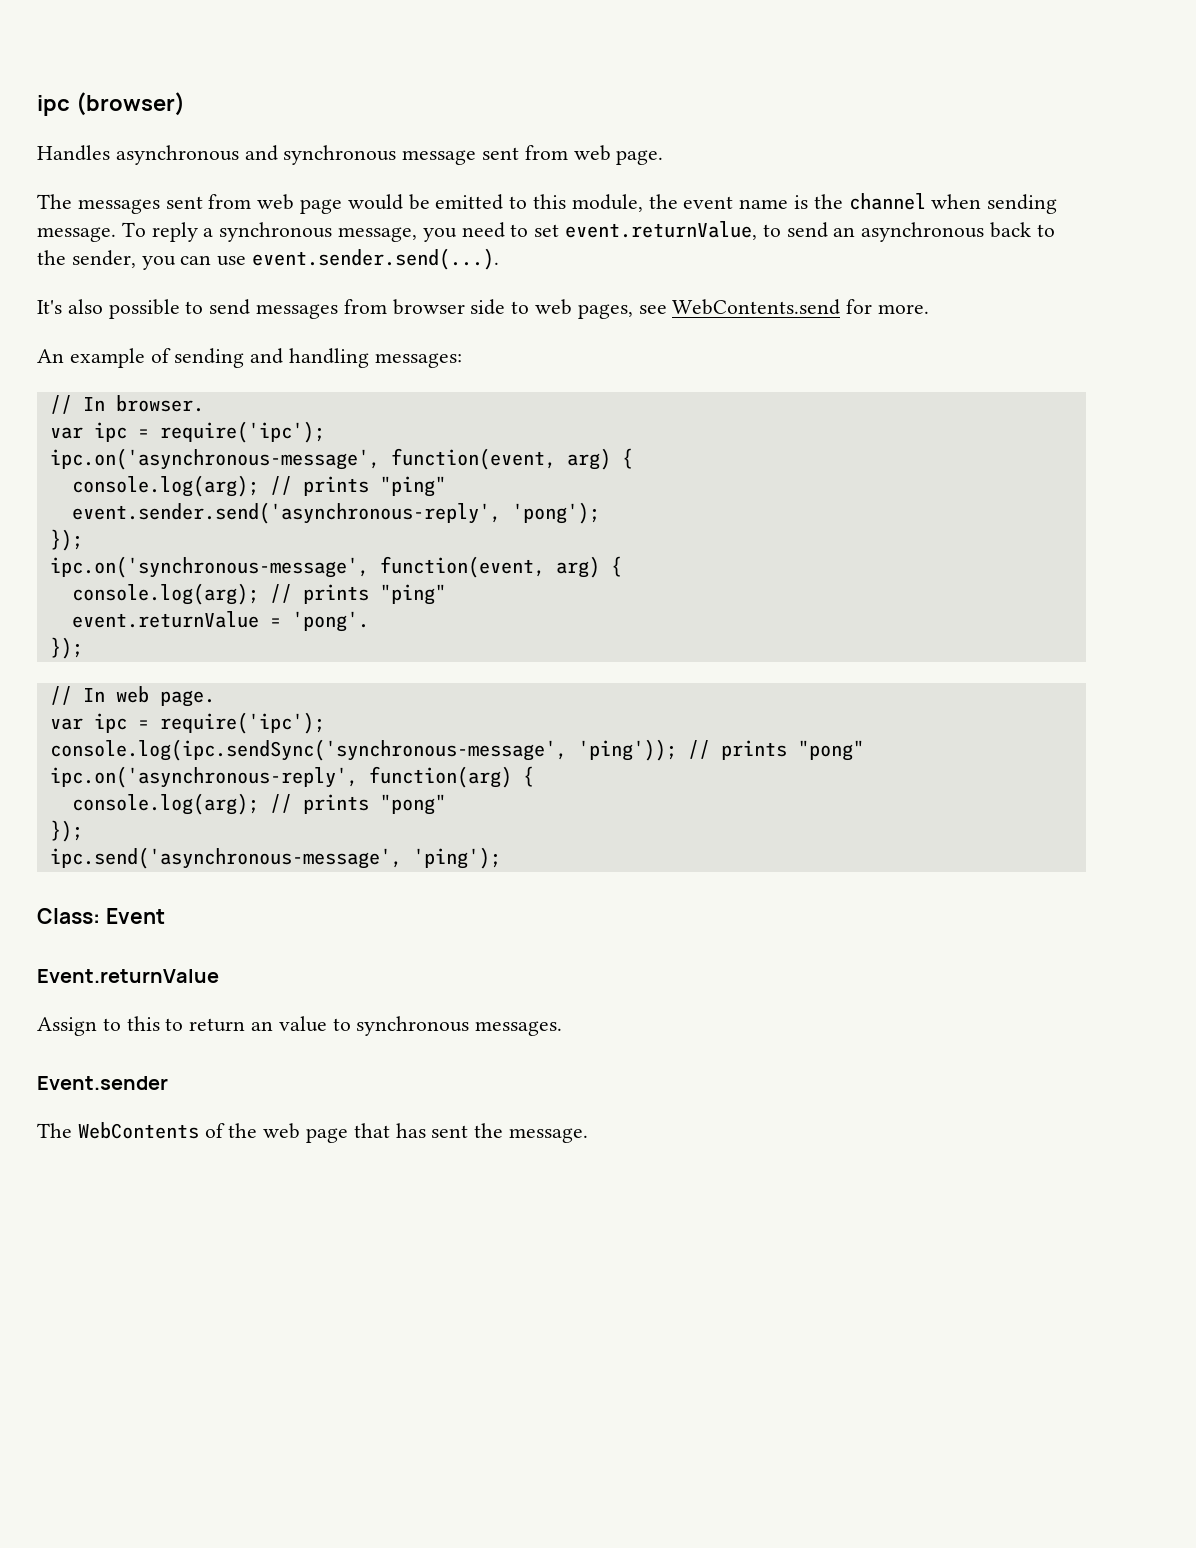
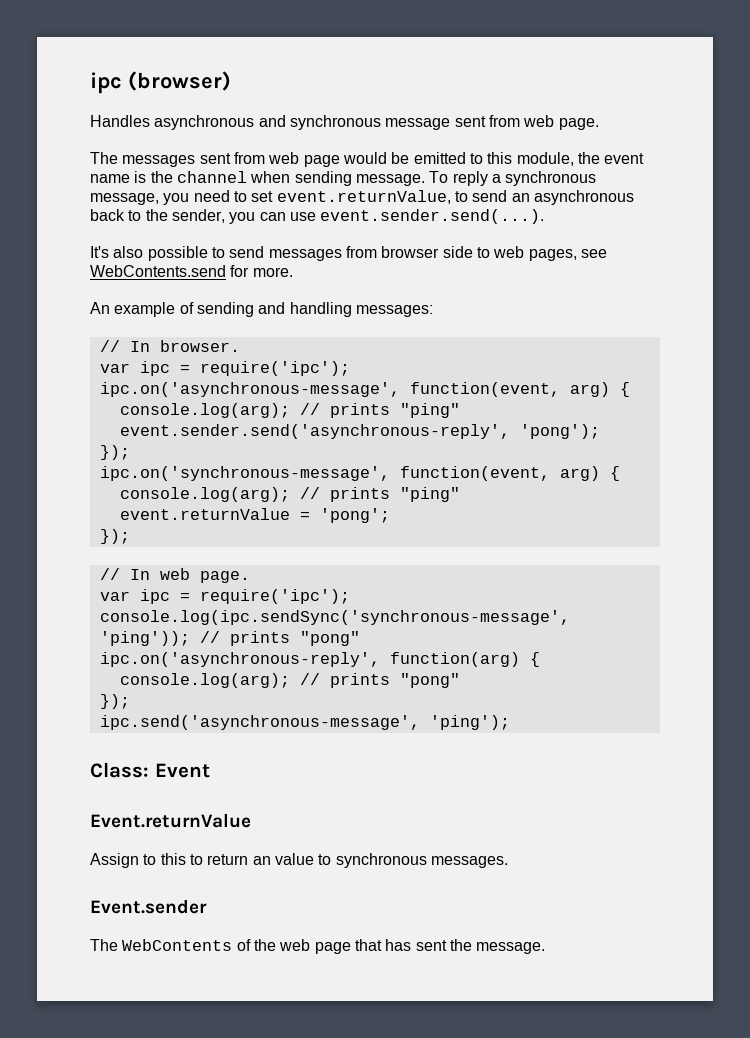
- event.returnValue = 'pong'.
+ event.returnValue = 'pong';

